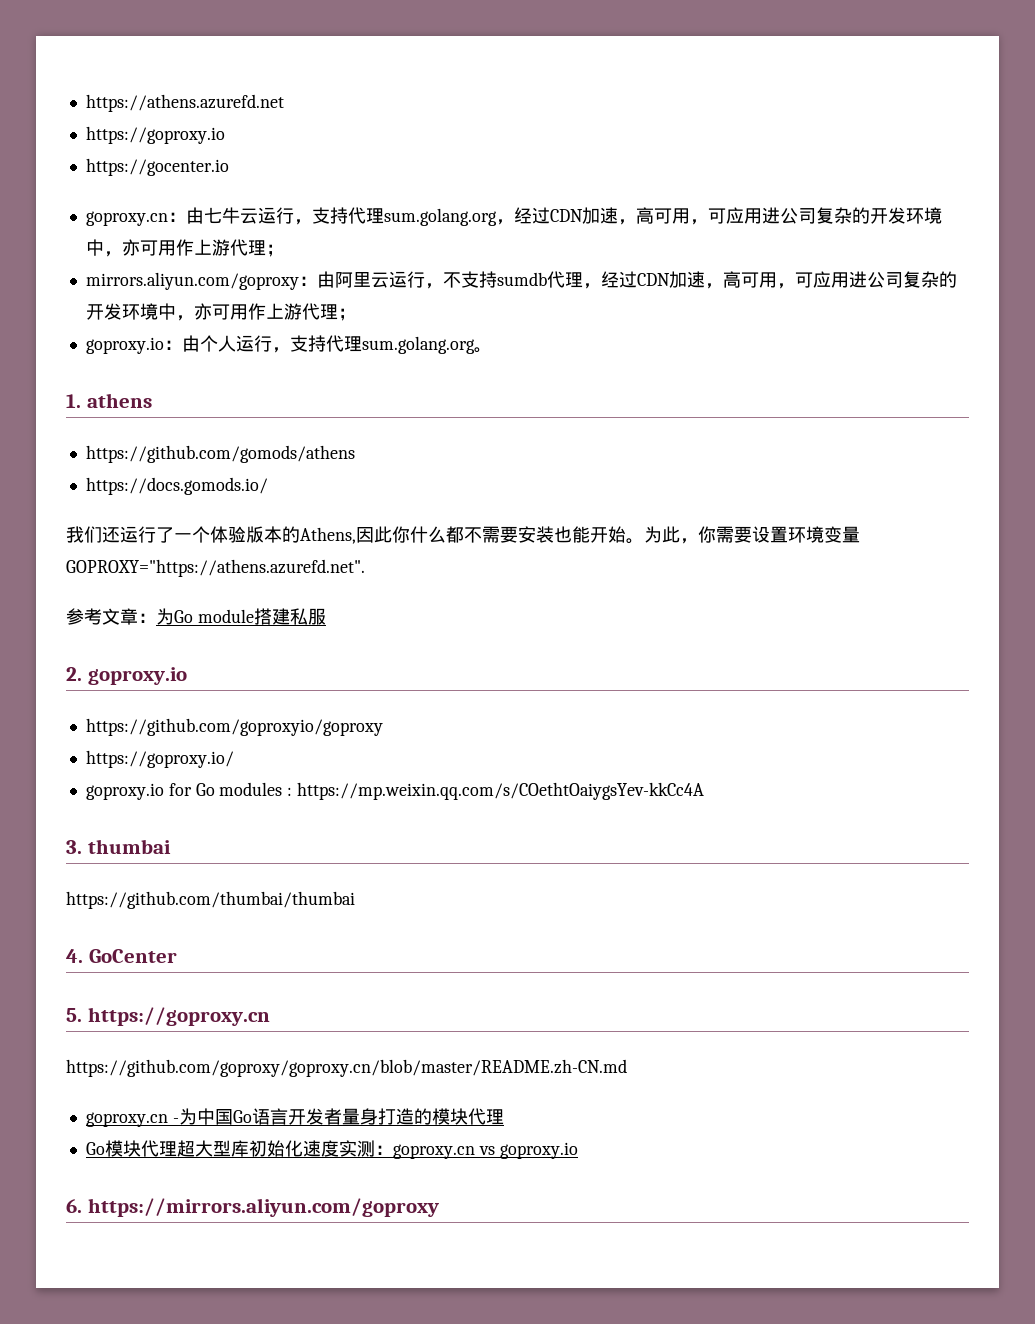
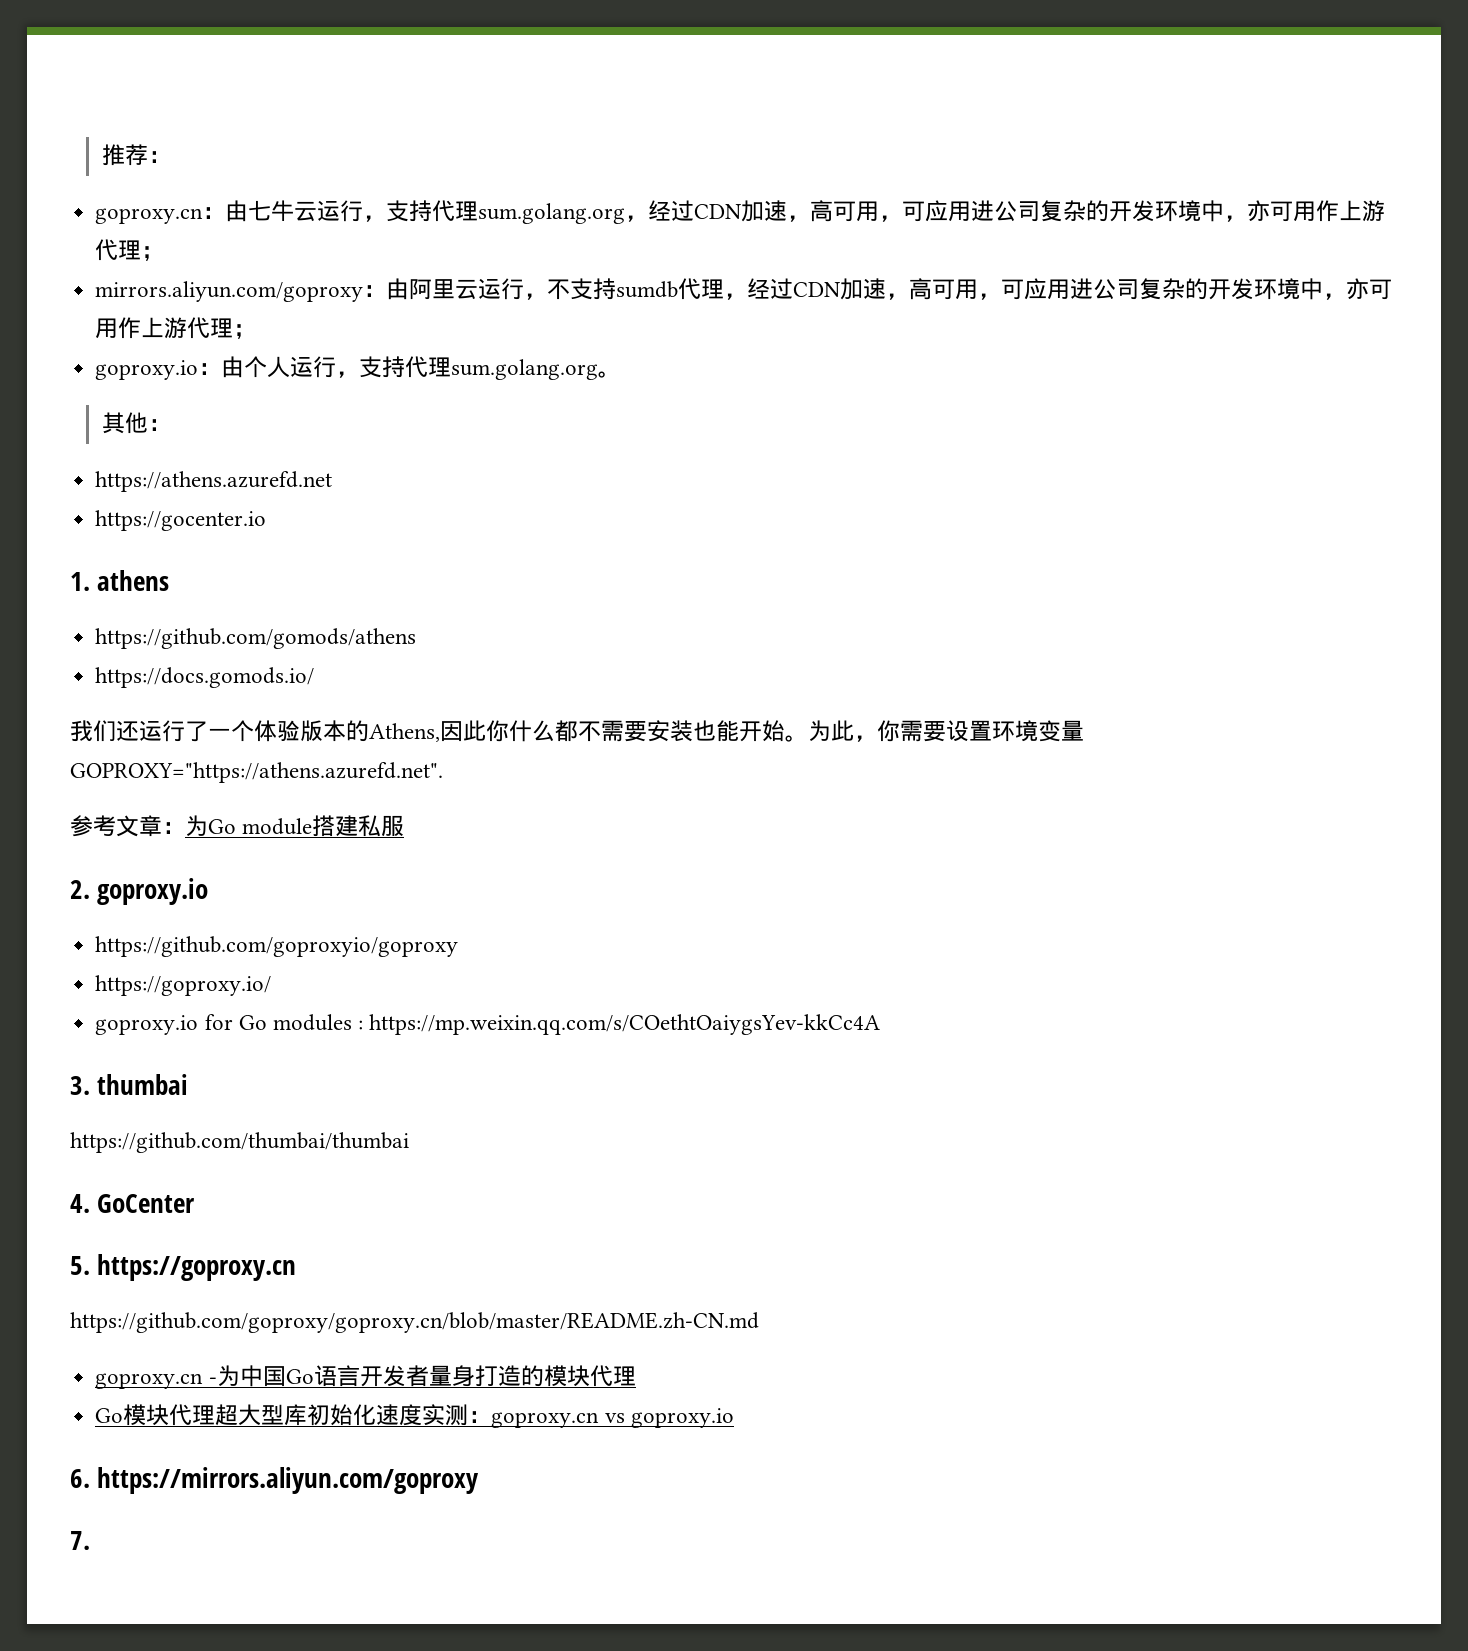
- https://athens.azurefd.net
- https://goproxy.io
- https://gocenter.io
+ 推荐：
+ 其他：
+ https://athens.azurefd.net
+ https://gocenter.io
+ 7.

